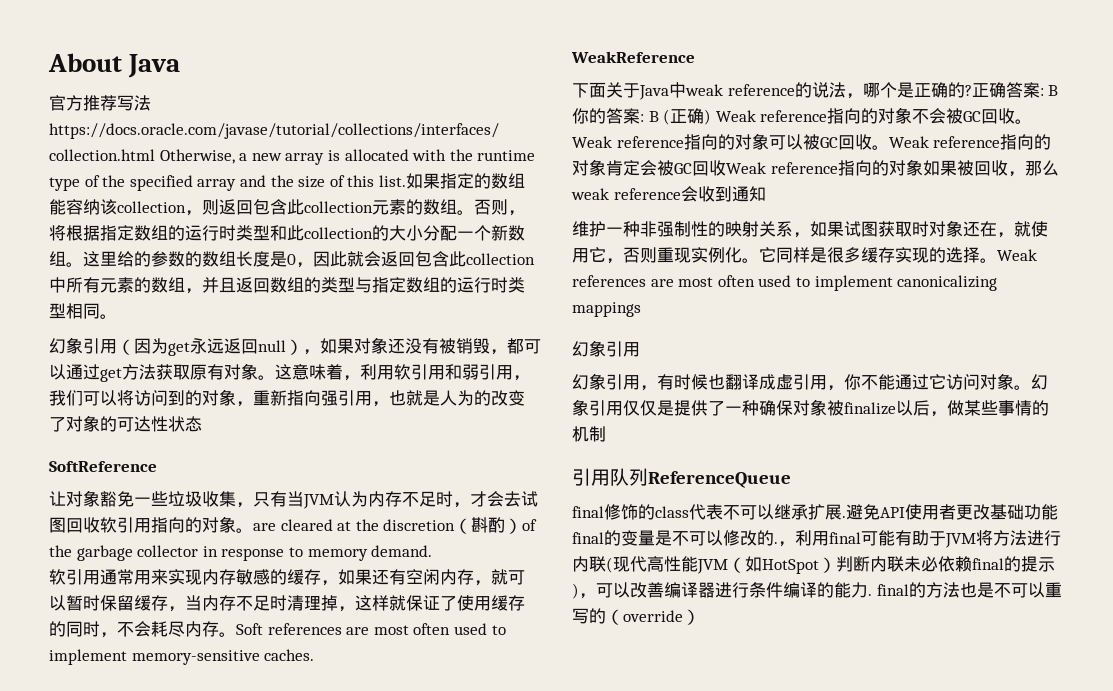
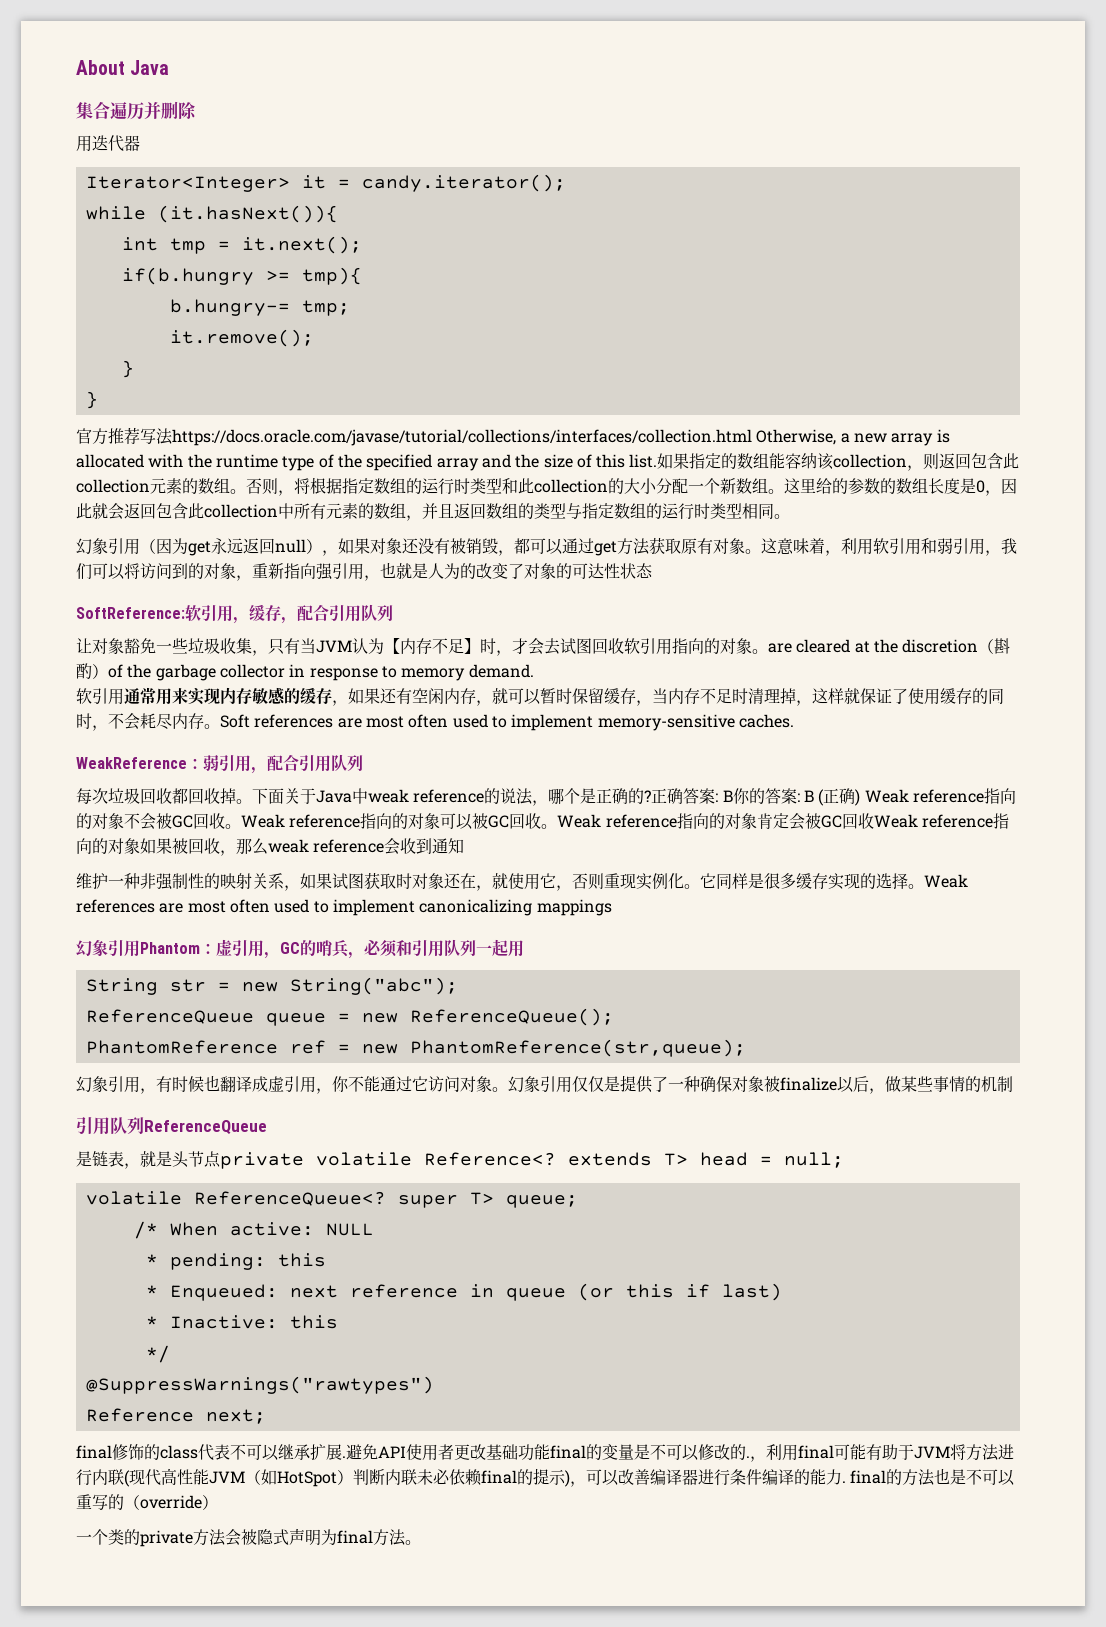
+ 集合遍历并删除
+ 用迭代器
+ Iterator<Integer> it = candy.iterator();
+ while (it.hasNext()){
+ int tmp = it.next();
+ if(b.hungry >= tmp){
+ b.hungry-= tmp;
+ it.remove();
+ }
+ }
- SoftReference
+ SoftReference:软引用，缓存，配合引用队列
- 让对象豁免一些垃圾收集，只有当JVM认为内存不足时，才会去试图回收软引用指向的对象。are cleared at the discretion（斟酌）of the garbage collector in response to memory demand.
+ 让对象豁免一些垃圾收集，只有当JVM认为【内存不足】时，才会去试图回收软引用指向的对象。are cleared at the discretion（斟酌）of the garbage collector in response to memory demand.
- WeakReference
- 下面关于Java中weak reference的说法，哪个是正确的?
+ WeakReference：弱引用，配合引用队列
+ 每次垃圾回收都回收掉。下面关于Java中weak reference的说法，哪个是正确的?
  Weak references are most often used to implement canonicalizing mappings
- 幻象引用
+ 幻象引用Phantom：虚引用，GC的哨兵，必须和引用队列一起用
+ String str = new String("abc");
+ ReferenceQueue queue = new ReferenceQueue();
+ PhantomReference ref = new PhantomReference(str,queue);
+ 是链表，就是头节点private volatile Reference<? extends T> head = null;
+ volatile ReferenceQueue<? super T> queue;
+ /* When active: NULL
+ * pending: this
+ * Enqueued: next reference in queue (or this if last)
+ * Inactive: this
+ */
+ @SuppressWarnings("rawtypes")
+ Reference next;
+ 一个类的private方法会被隐式声明为final方法。

